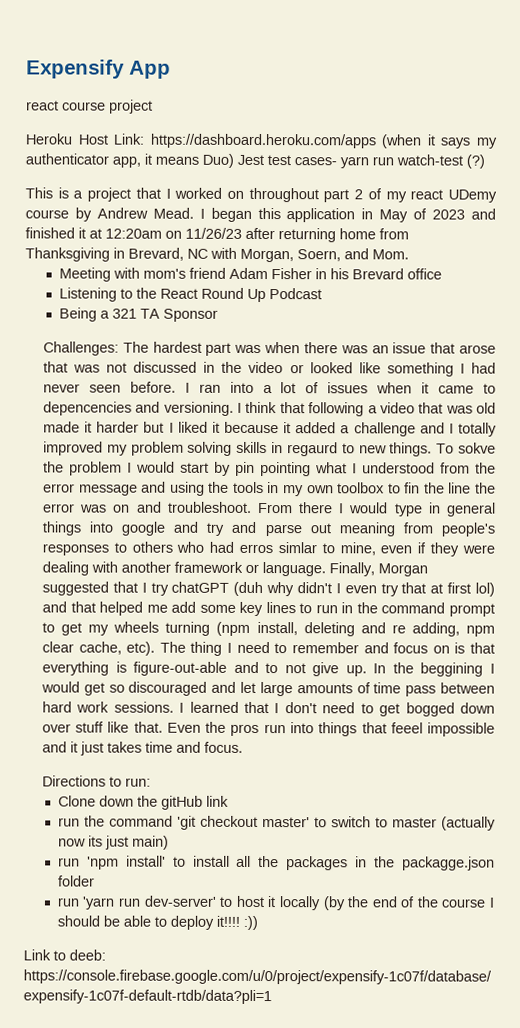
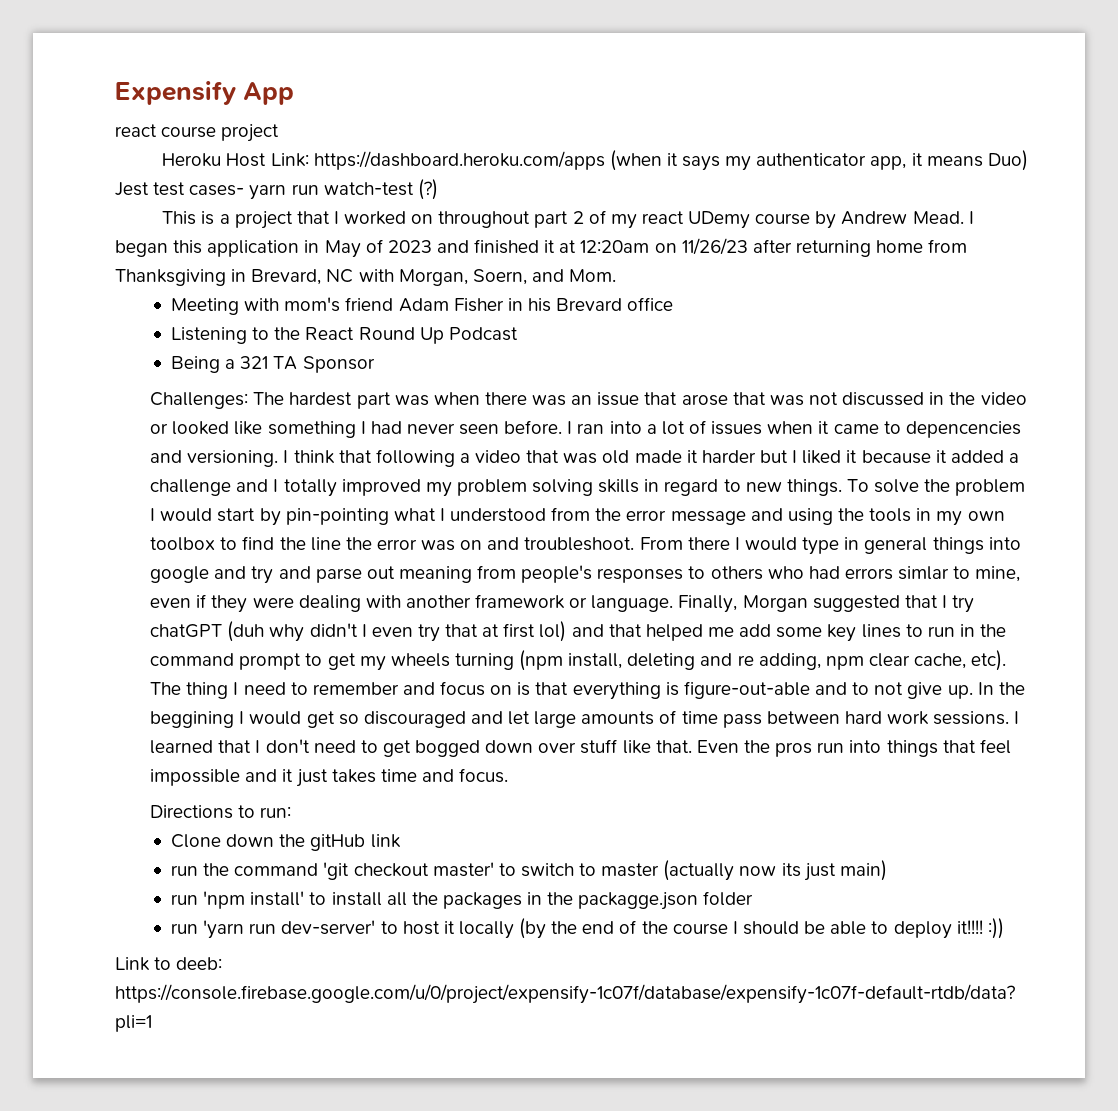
- I think that following a video that was old made it harder but I liked it because it added a challenge and I totally improved my problem solving skills in regaurd to new things.
+ I think that following a video that was old made it harder but I liked it because it added a challenge and I totally improved my problem solving skills in regard to new things.
- To sokve the problem I would start by pin pointing what I understood from the error message and using the tools in my own toolbox to fin the line the error was on and troubleshoot.
+ To solve the problem I would start by pin-pointing what I understood from the error message and using the tools in my own toolbox to find the line the error was on and troubleshoot.
- From there I would type in general things into google and try and parse out meaning from people's responses to others who had erros simlar to mine, even if they were dealing with another framework or language.
+ From there I would type in general things into google and try and parse out meaning from people's responses to others who had errors simlar to mine, even if they were dealing with another framework or language.
- Even the pros run into things that feeel impossible and it just takes time and focus.
+ Even the pros run into things that feel impossible and it just takes time and focus.

